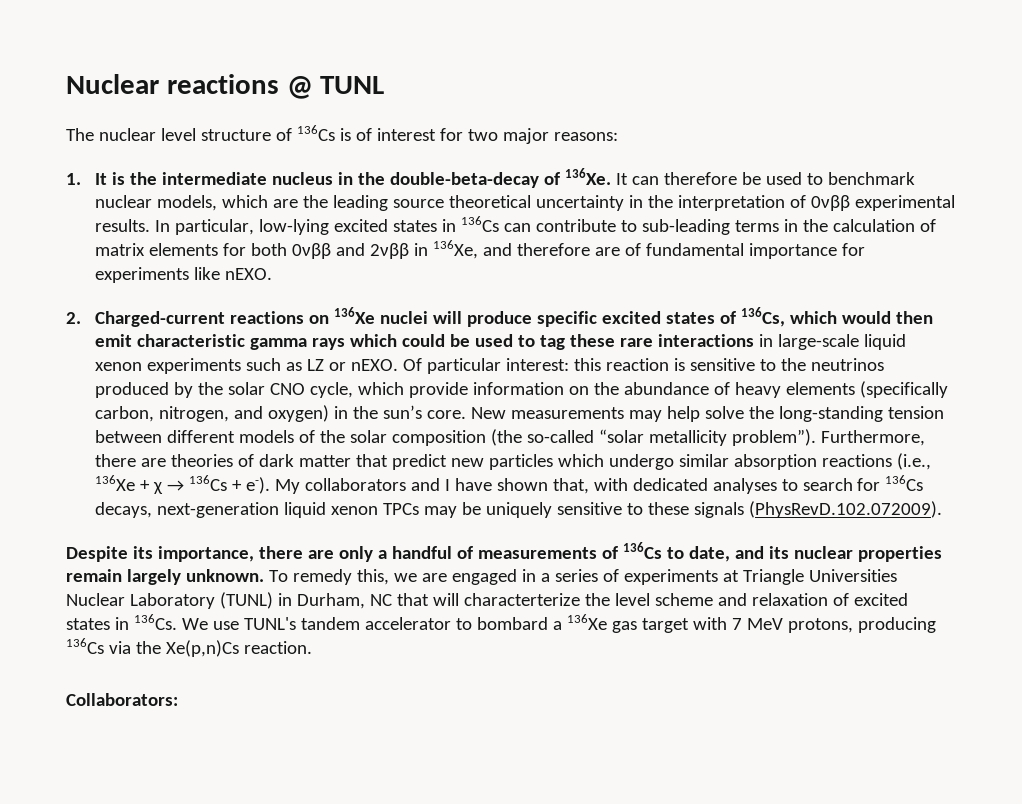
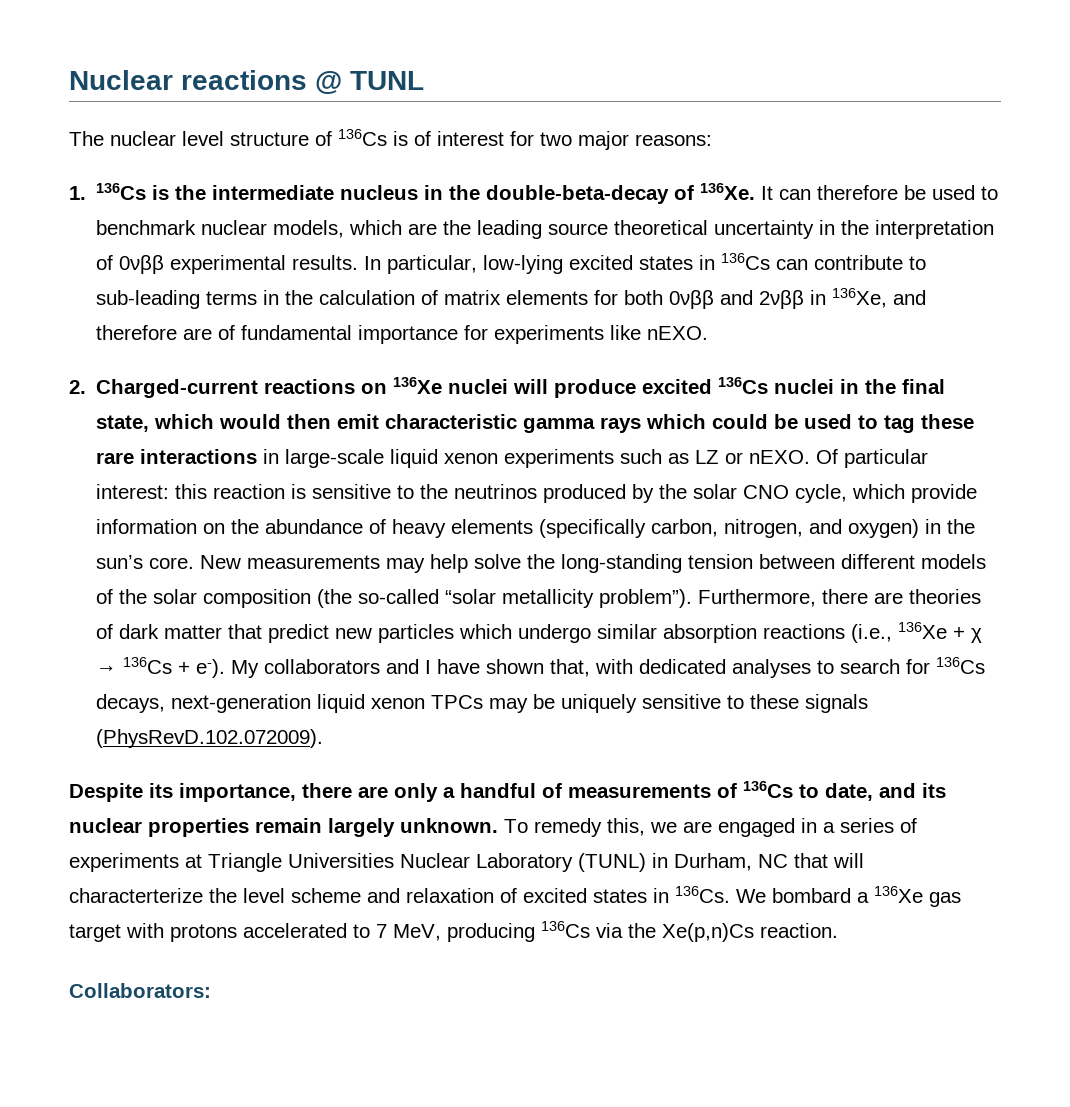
- 1. It is the intermediate nucleus in the double-beta-decay of 136Xe.
+ 1. 136Cs is the intermediate nucleus in the double-beta-decay of 136Xe.
- 2. Charged-current reactions on 136Xe nuclei will produce specific excited states of 136Cs, which would then emit characteristic gamma rays which could be used to tag these rare interactions in large-scale liquid xenon experiments such as LZ or nEXO.
+ 2. Charged-current reactions on 136Xe nuclei will produce excited 136Cs nuclei in the final state, which would then emit characteristic gamma rays which could be used to tag these rare interactions in large-scale liquid xenon experiments such as LZ or nEXO.
- We use TUNL's tandem accelerator to bombard a 136Xe gas target with 7 MeV protons, producing 136Cs via the Xe(p,n)Cs reaction.
+ We bombard a 136Xe gas target with protons accelerated to 7 MeV, producing 136Cs via the Xe(p,n)Cs reaction.

